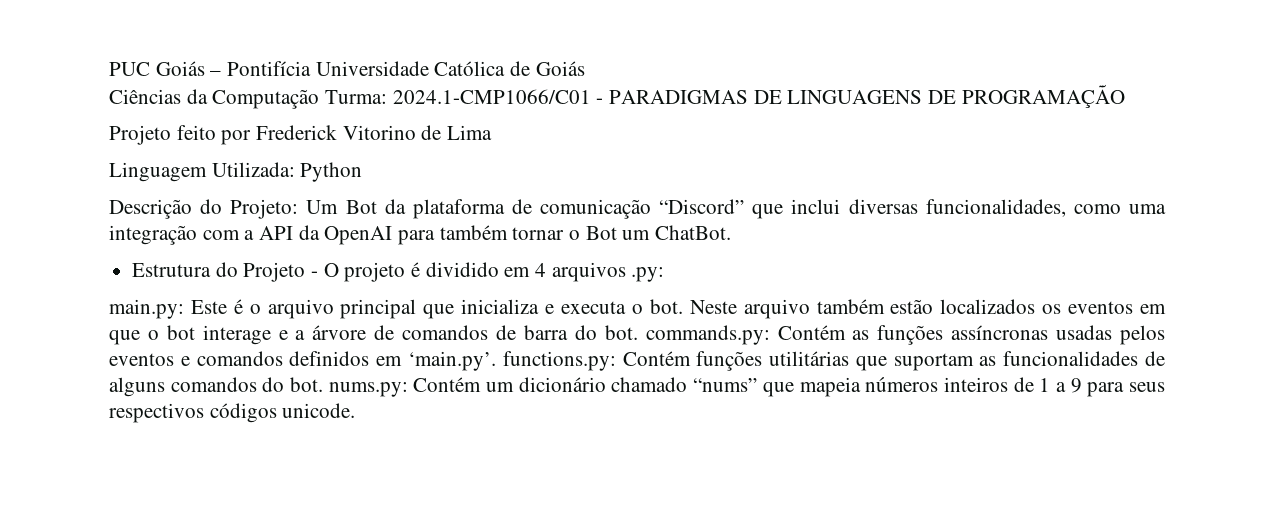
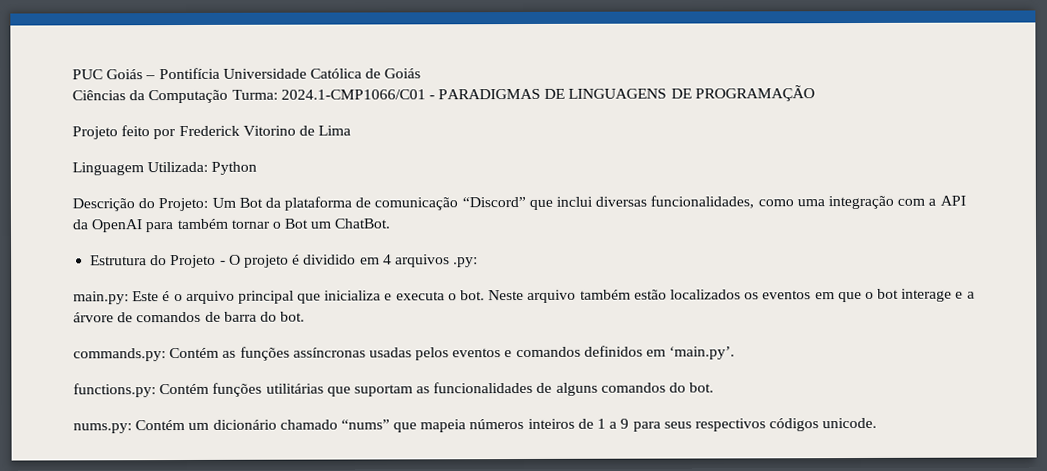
- Neste arquivo também estão localizados os eventos em que o bot interage e a árvore de comandos de barra do bot. commands.py:
+ Neste arquivo também estão localizados os eventos em que o bot interage e a árvore de comandos de barra do bot.
+ commands.py:
- Contém as funções assíncronas usadas pelos eventos e comandos definidos em ‘main.py’. functions.py:
+ Contém as funções assíncronas usadas pelos eventos e comandos definidos em ‘main.py’.
+ functions.py:
- Contém funções utilitárias que suportam as funcionalidades de alguns comandos do bot. nums.py:
+ Contém funções utilitárias que suportam as funcionalidades de alguns comandos do bot.
+ nums.py:

